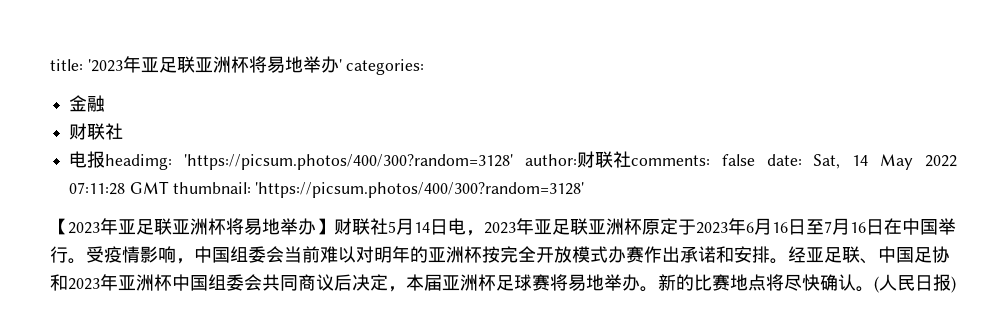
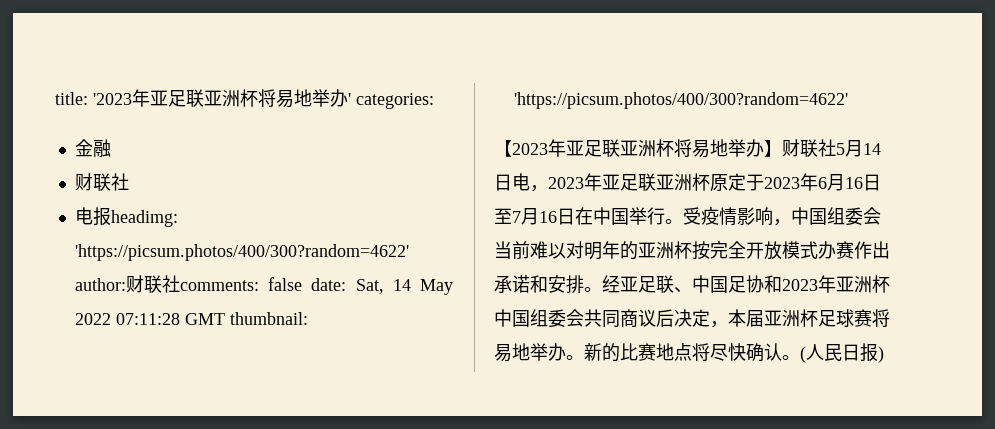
- 电报headimg: 'https://picsum.photos/400/300?random=3128' author:财联社comments: false date: Sat, 14 May 2022 07:11:28 GMT thumbnail: 'https://picsum.photos/400/300?random=3128'
+ 电报headimg: 'https://picsum.photos/400/300?random=4622' author:财联社comments: false date: Sat, 14 May 2022 07:11:28 GMT thumbnail: 'https://picsum.photos/400/300?random=4622'

